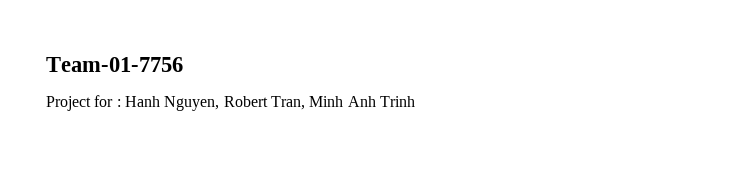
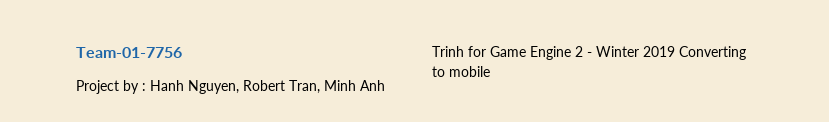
- Project for : Hanh Nguyen, Robert Tran, Minh Anh Trinh
+ Project by : Hanh Nguyen, Robert Tran, Minh Anh Trinh for Game Engine 2 - Winter 2019 Converting to mobile

